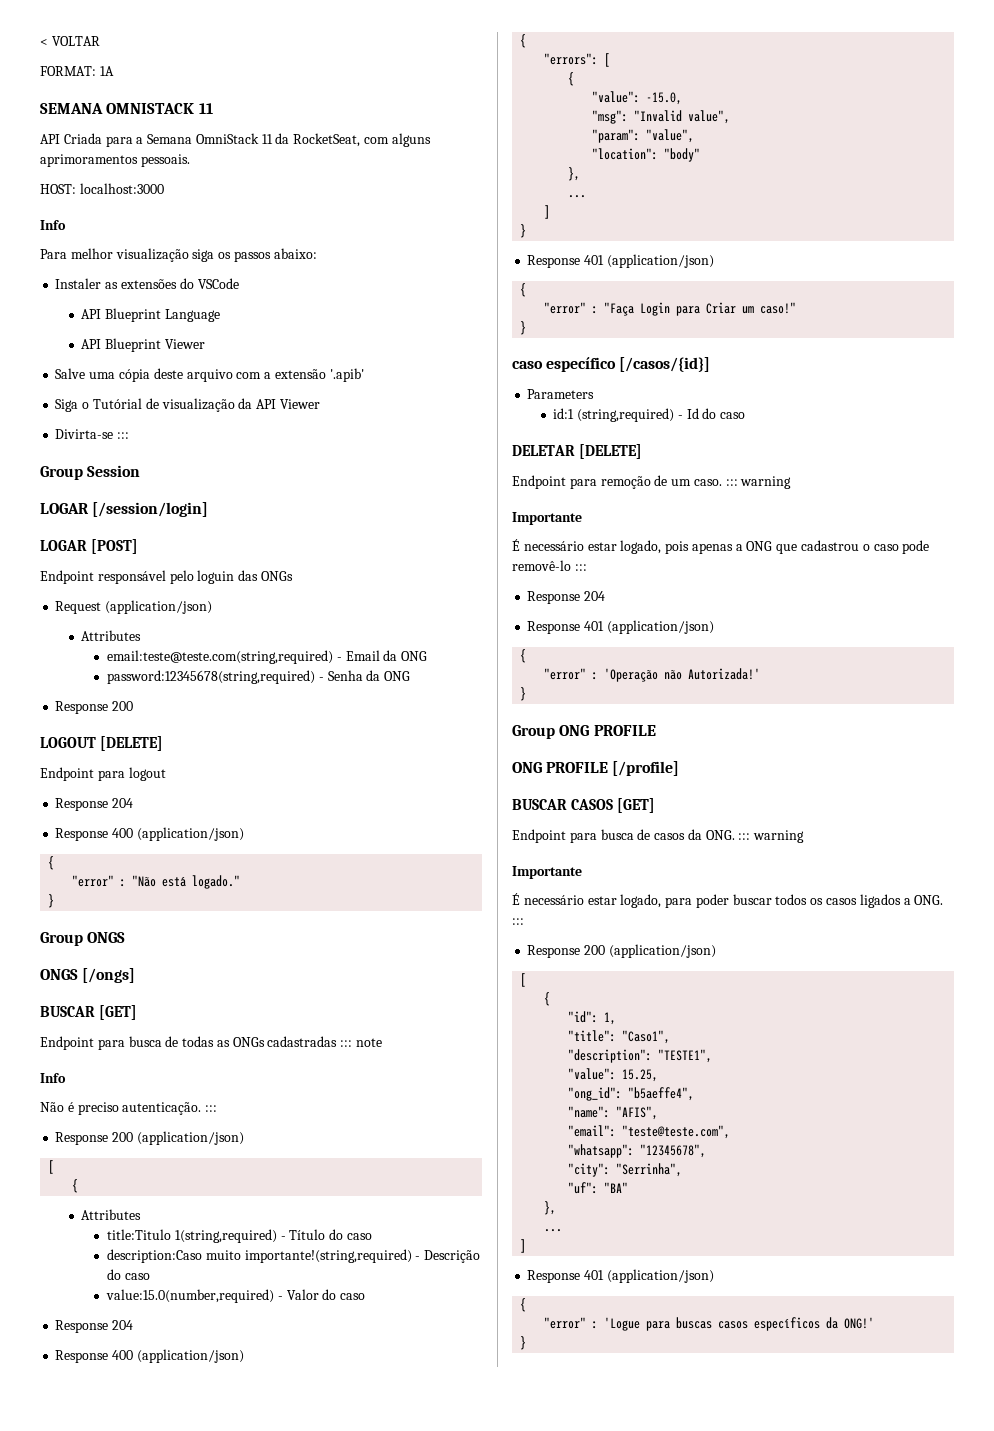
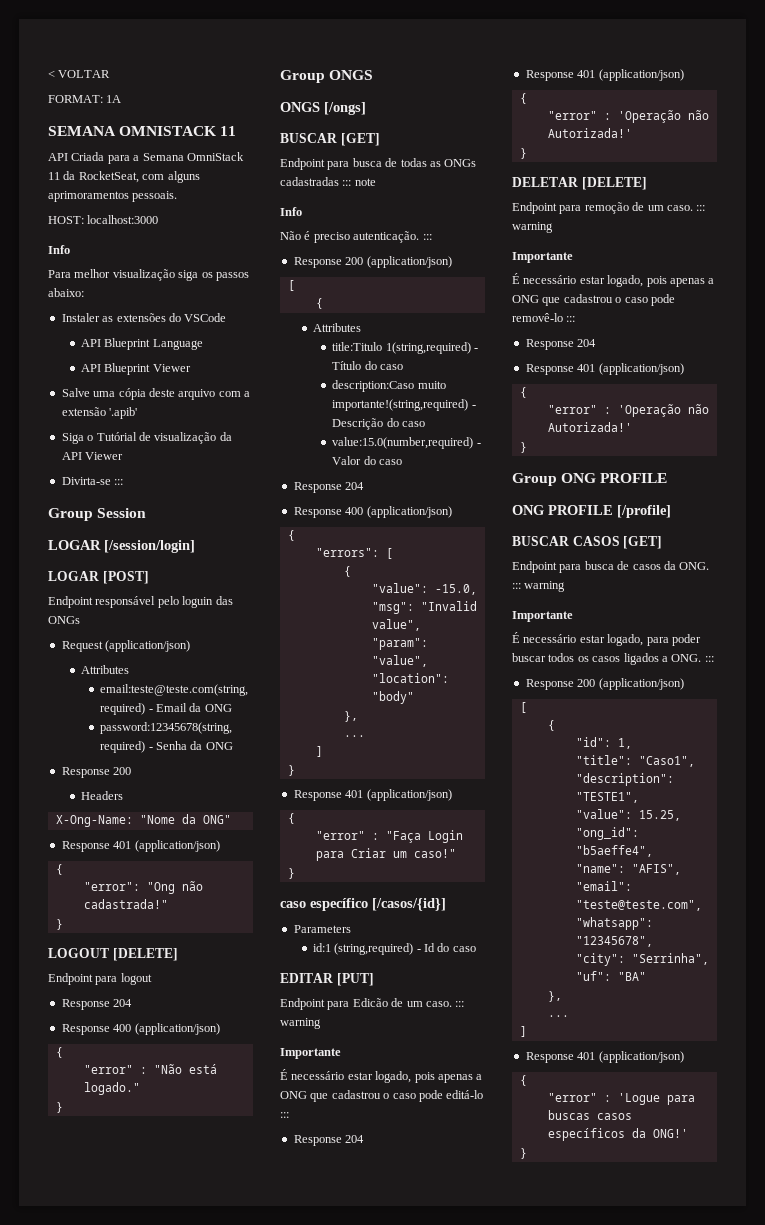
+ Headers
+ X-Ong-Name: "Nome da ONG"
+ Response 401 (application/json)
+ {
+ "error": "Ong não cadastrada!"
+ }
+ EDITAR [PUT]
+ Endpoint para Edicão de um caso. ::: warning
+ Importante
+ É necessário estar logado, pois apenas a ONG que cadastrou o caso pode editá-lo :::
+ Response 204
+ Response 401 (application/json)
+ {
+ "error" : 'Operação não Autorizada!'
+ }

